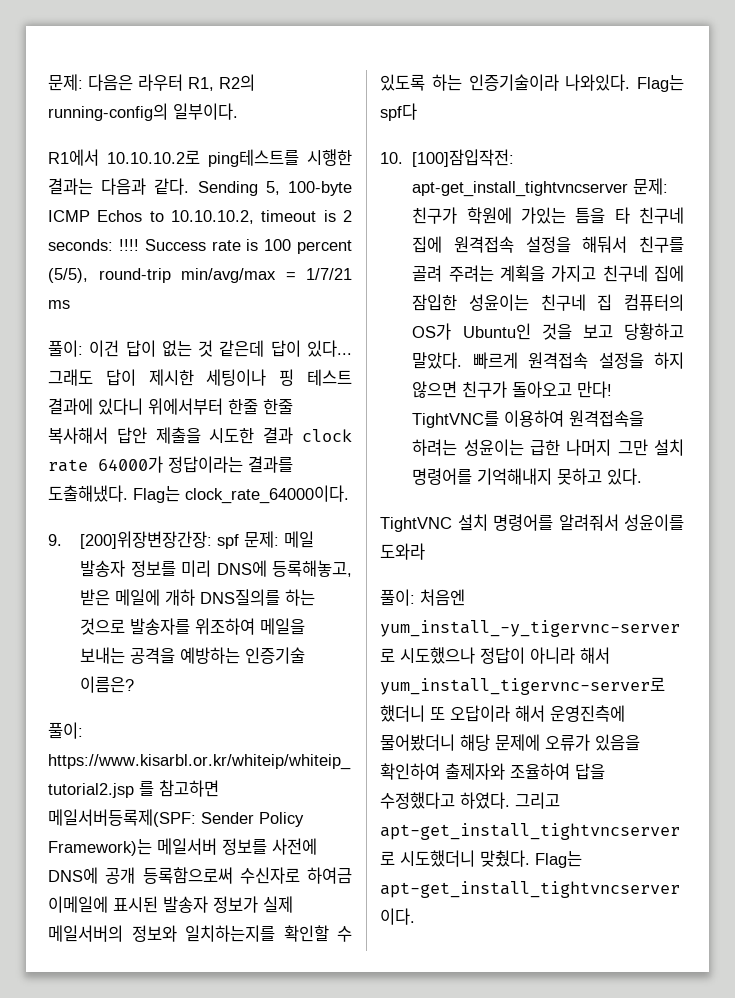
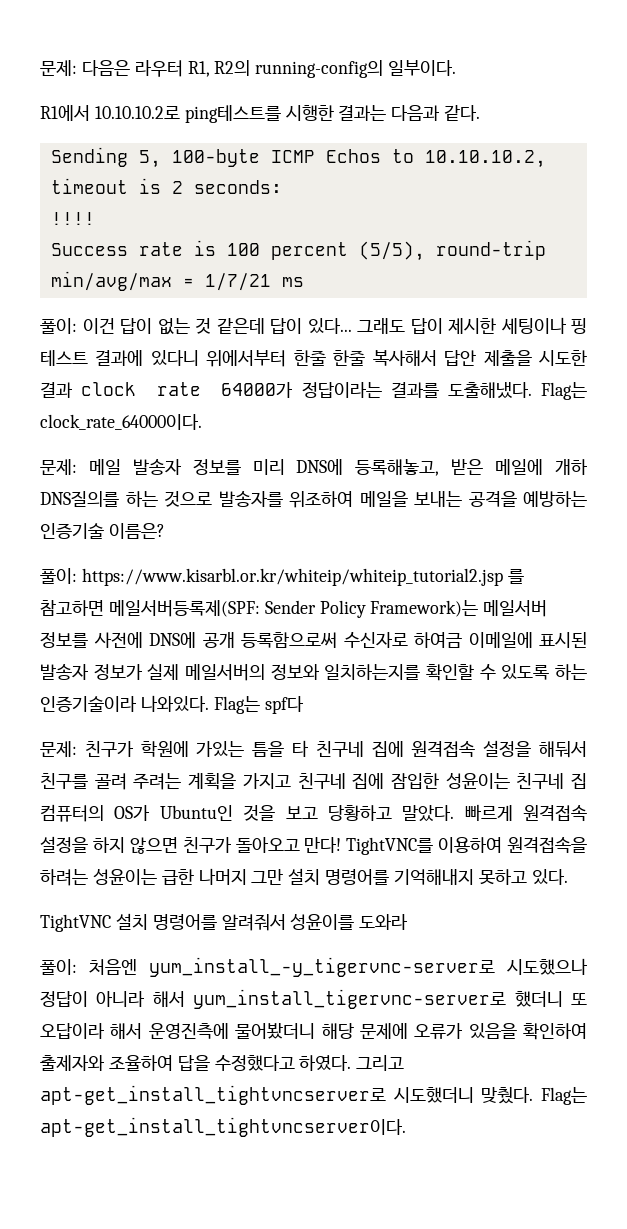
- R1에서 10.10.10.2로 ping테스트를 시행한 결과는 다음과 같다. Sending 5, 100-byte ICMP Echos to 10.10.10.2, timeout is 2 seconds: !!!! Success rate is 100 percent (5/5), round-trip min/avg/max = 1/7/21 ms
+ R1에서 10.10.10.2로 ping테스트를 시행한 결과는 다음과 같다.
+ Sending 5, 100-byte ICMP Echos to 10.10.10.2, timeout is 2 seconds:
+ !!!!
+ Success rate is 100 percent (5/5), round-trip min/avg/max = 1/7/21 ms
- 9. [200]위장변장간장: spf 문제: 메일 발송자 정보를 미리 DNS에 등록해놓고, 받은 메일에 개하 DNS질의를 하는 것으로 발송자를 위조하여 메일을 보내는 공격을 예방하는 인증기술 이름은?
+ 문제: 메일 발송자 정보를 미리 DNS에 등록해놓고, 받은 메일에 개하 DNS질의를 하는 것으로 발송자를 위조하여 메일을 보내는 공격을 예방하는 인증기술 이름은?
- 10. [100]잠입작전: apt-get_install_tightvncserver 문제: 친구가 학원에 가있는 틈을 타 친구네 집에 원격접속 설정을 해둬서 친구를 골려 주려는 계획을 가지고 친구네 집에 잠입한 성윤이는 친구네 집 컴퓨터의 OS가 Ubuntu인 것을 보고 당황하고 말았다.
+ 문제: 친구가 학원에 가있는 틈을 타 친구네 집에 원격접속 설정을 해둬서 친구를 골려 주려는 계획을 가지고 친구네 집에 잠입한 성윤이는 친구네 집 컴퓨터의 OS가 Ubuntu인 것을 보고 당황하고 말았다.

